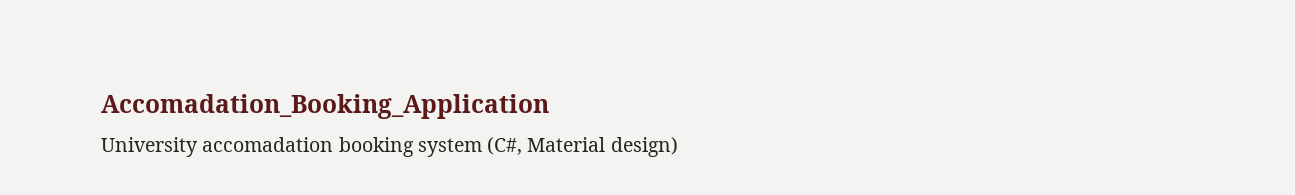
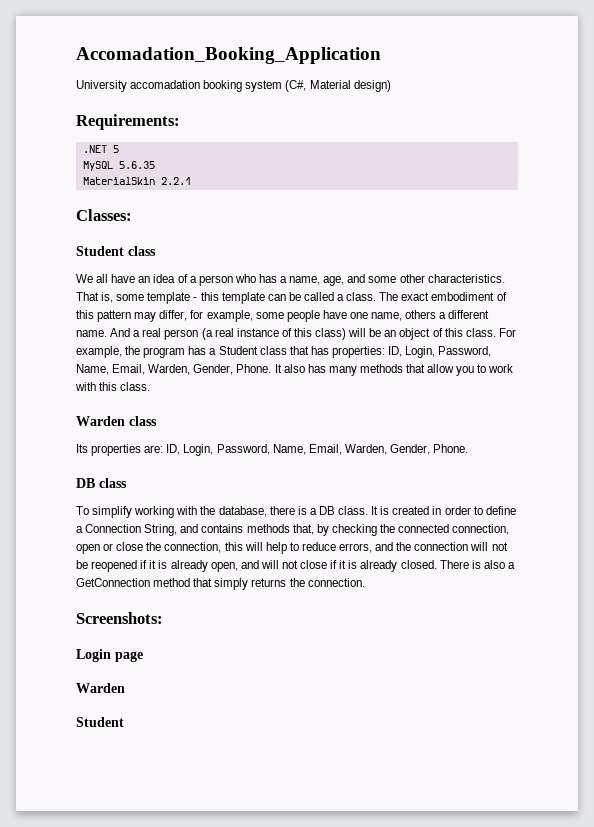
+ Requirements:
+ .NET 5
+ MySQL 5.6.35
+ MaterialSkin 2.2.1
+ Classes:
+ Student class
+ We all have an idea of a person who has a name, age, and some other characteristics. That is, some template - this template can be called a class. The exact embodiment of this pattern may differ, for example, some people have one name, others a different name. And a real person (a real instance of this class) will be an object of this class. For example, the program has a Student class that has properties: ID, Login, Password, Name, Email, Warden, Gender, Phone. It also has many methods that allow you to work with this class.
+ Warden class
+ Its properties are: ID, Login, Password, Name, Email, Warden, Gender, Phone.
+ DB class
+ To simplify working with the database, there is a DB class. It is created in order to define a Connection String, and contains methods that, by checking the connected connection, open or close the connection, this will help to reduce errors, and the connection will not be reopened if it is already open, and will not close if it is already closed. There is also a GetConnection method that simply returns the connection.
+ Screenshots:
+ Login page
+ Warden
+ Student

